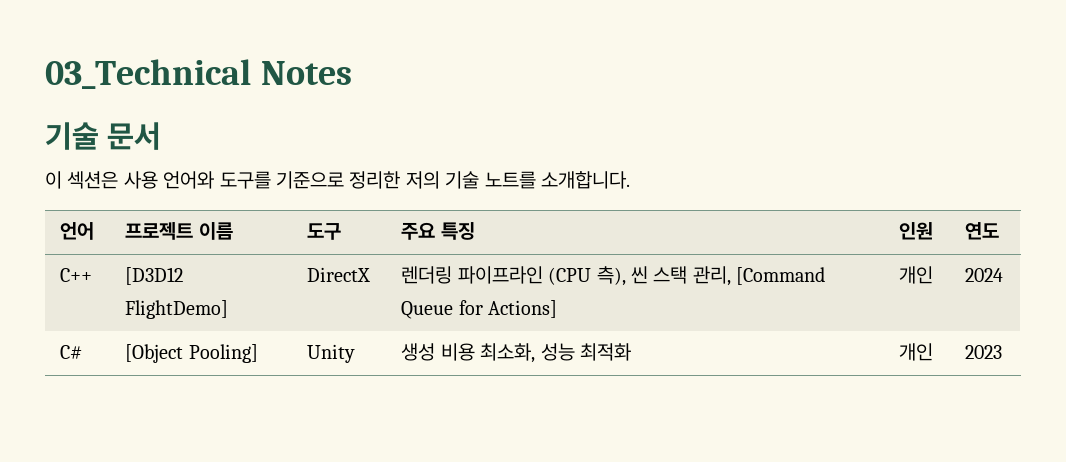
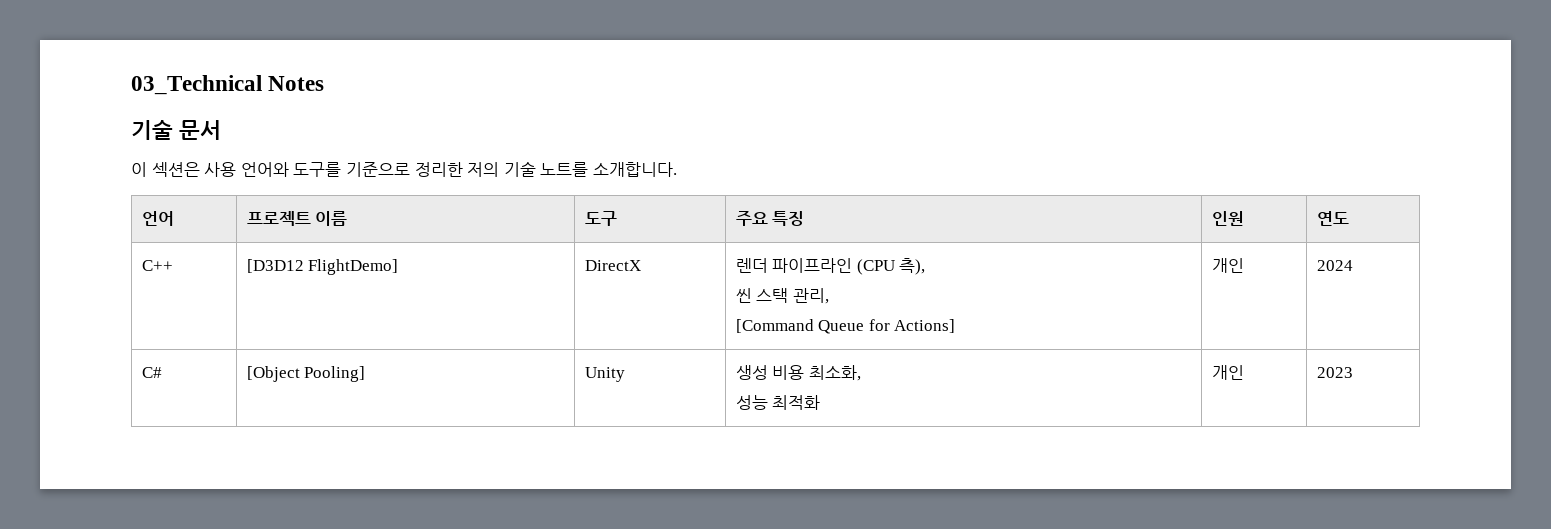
- C++ | [D3D12 FlightDemo] | DirectX | 렌더링 파이프라인 (CPU 측), 씬 스택 관리, [Command Queue for Actions] | 개인 | 2024
+ C++ | [D3D12 FlightDemo] | DirectX | 렌더 파이프라인 (CPU 측),
+ 씬 스택 관리,
+ [Command Queue for Actions] | 개인 | 2024
- C# | [Object Pooling] | Unity | 생성 비용 최소화, 성능 최적화 | 개인 | 2023
+ C# | [Object Pooling] | Unity | 생성 비용 최소화,
+ 성능 최적화 | 개인 | 2023

